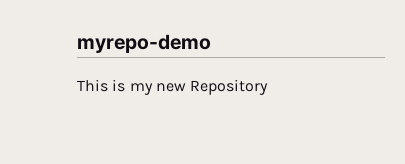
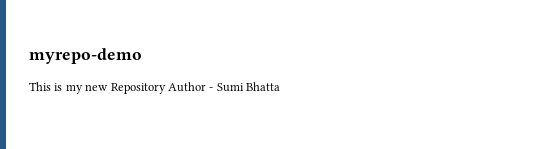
- This is my new Repository
+ This is my new Repository Author - Sumi Bhatta

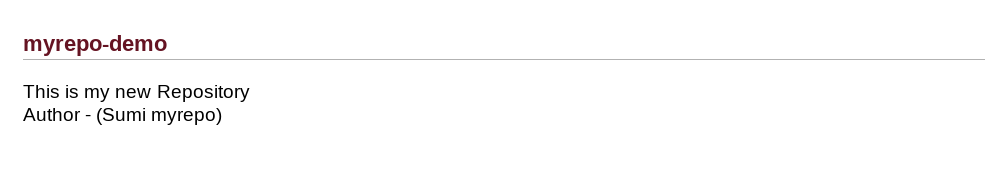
- This is my new Repository Author - Sumi Bhatta
+ This is my new Repository
+ Author - (Sumi myrepo)

